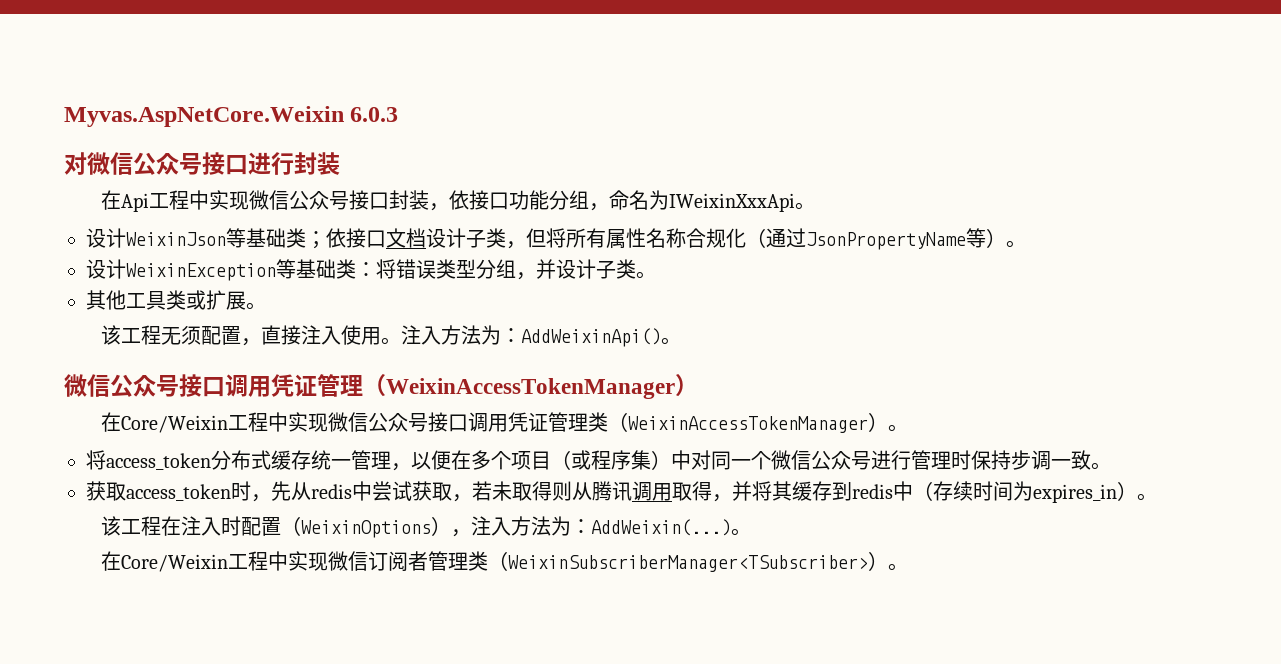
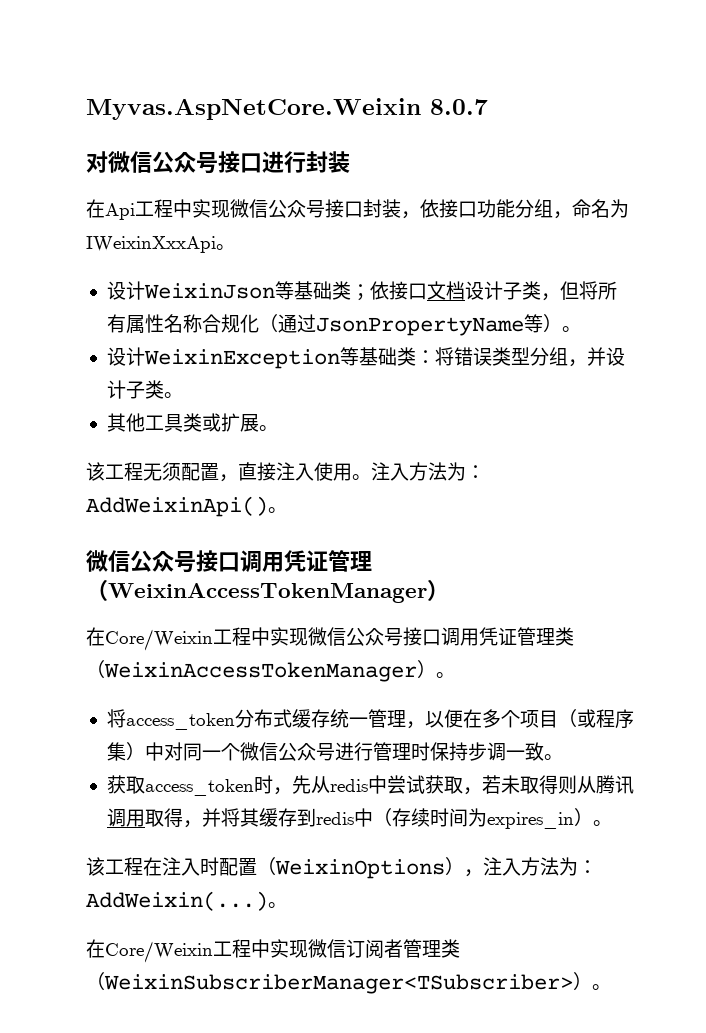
- Myvas.AspNetCore.Weixin 6.0.3
+ Myvas.AspNetCore.Weixin 8.0.7

